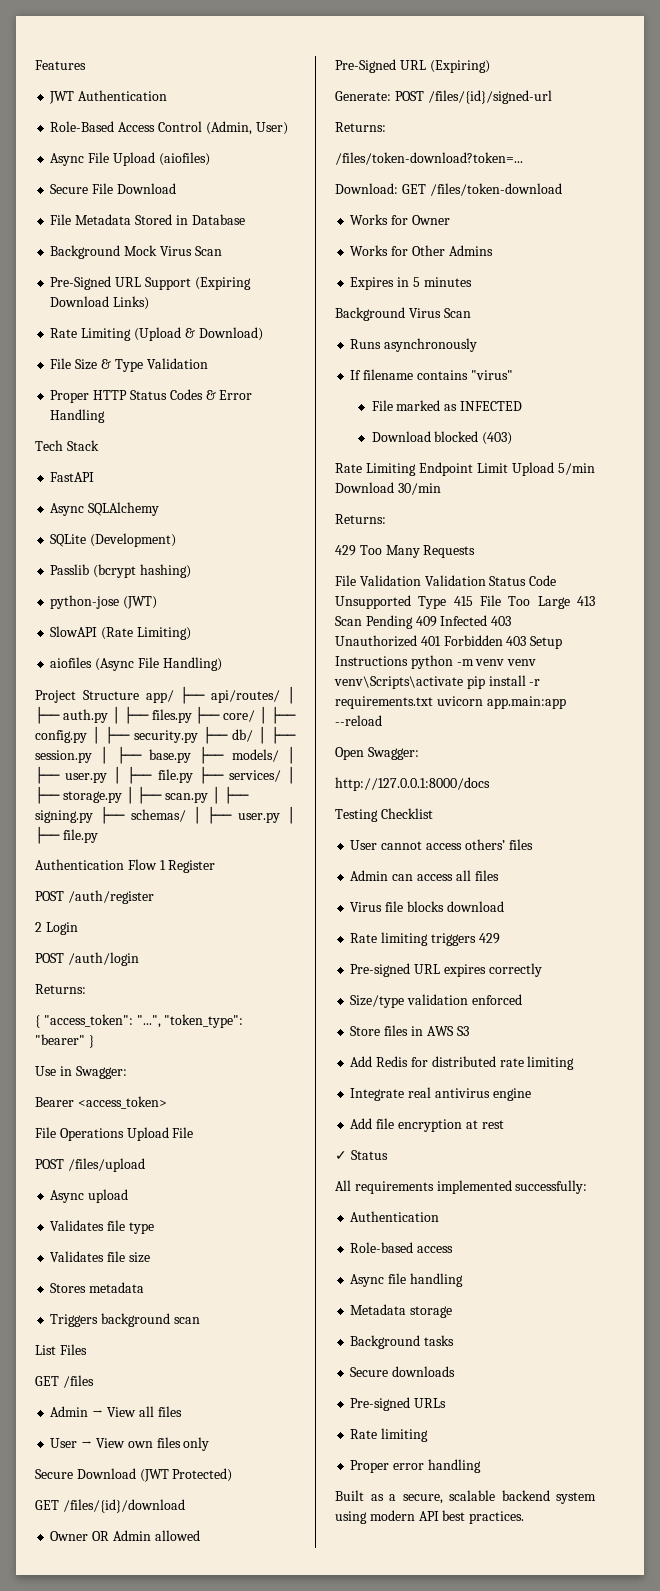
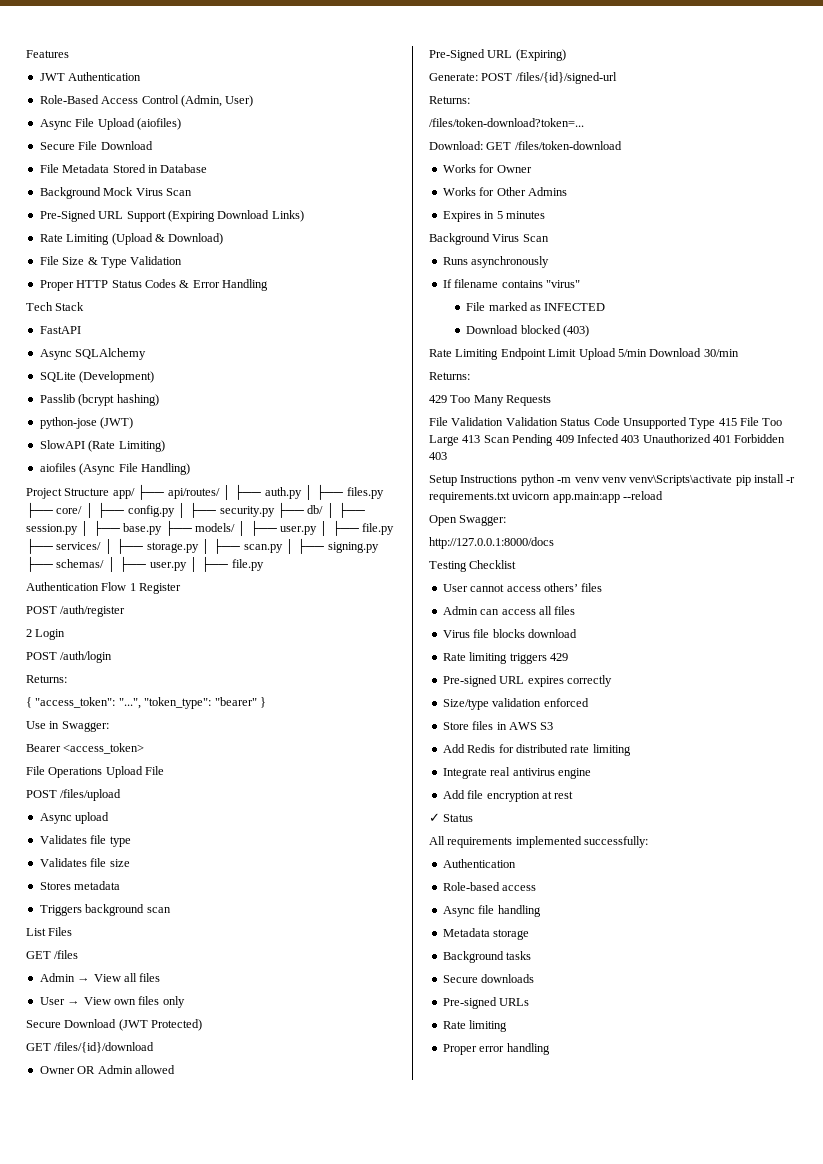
- File Validation Validation Status Code Unsupported Type 415 File Too Large 413 Scan Pending 409 Infected 403 Unauthorized 401 Forbidden 403 Setup Instructions python -m venv venv venv\Scripts\activate pip install -r requirements.txt uvicorn app.main:app --reload
+ File Validation Validation Status Code Unsupported Type 415 File Too Large 413 Scan Pending 409 Infected 403 Unauthorized 401 Forbidden 403
+ Setup Instructions python -m venv venv venv\Scripts\activate pip install -r requirements.txt uvicorn app.main:app --reload
- Built as a secure, scalable backend system using modern API best practices.

